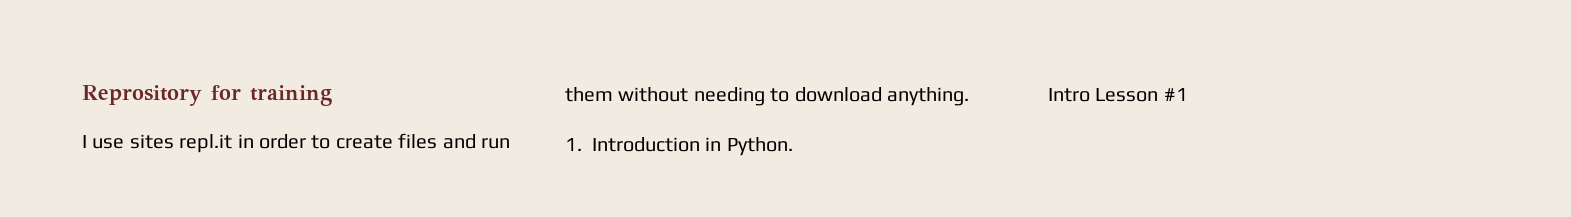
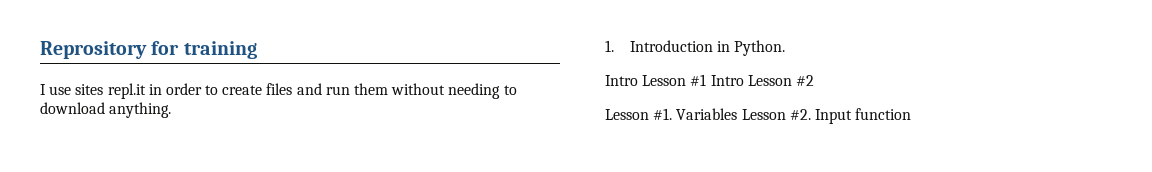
- Intro Lesson #1
+ Intro Lesson #1 Intro Lesson #2
+ Lesson #1. Variables Lesson #2. Input function

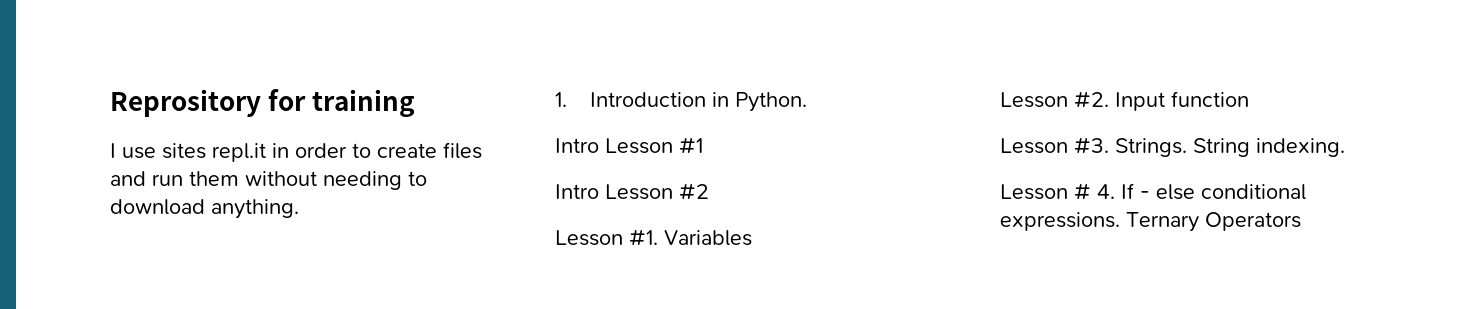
- Intro Lesson #1 Intro Lesson #2
+ Intro Lesson #1
+ Intro Lesson #2
- Variables Lesson #2.
+ Variables
+ Lesson #2.
+ Lesson #3. Strings. String indexing.
+ Lesson # 4. If - else conditional expressions. Ternary Operators

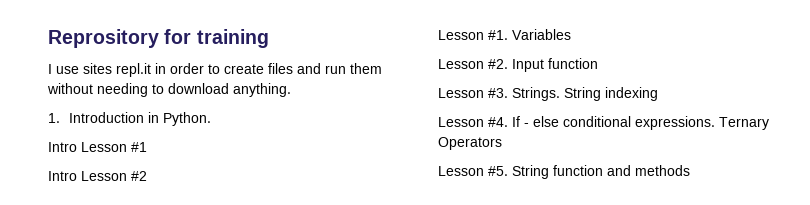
- String indexing.
- Lesson # 4. If - else conditional expressions.
+ String indexing
+ Lesson #4. If - else conditional expressions.
+ Lesson #5. String function and methods

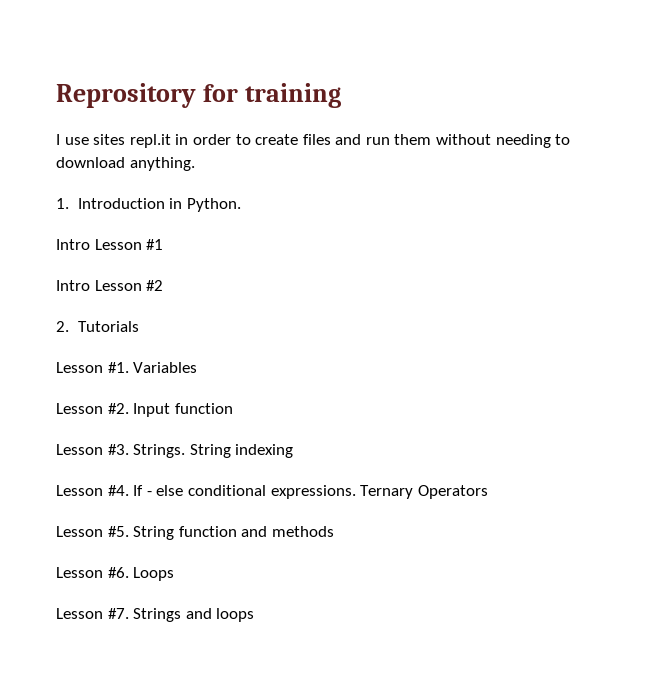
+ 2. Tutorials
+ Lesson #6. Loops
+ Lesson #7. Strings and loops

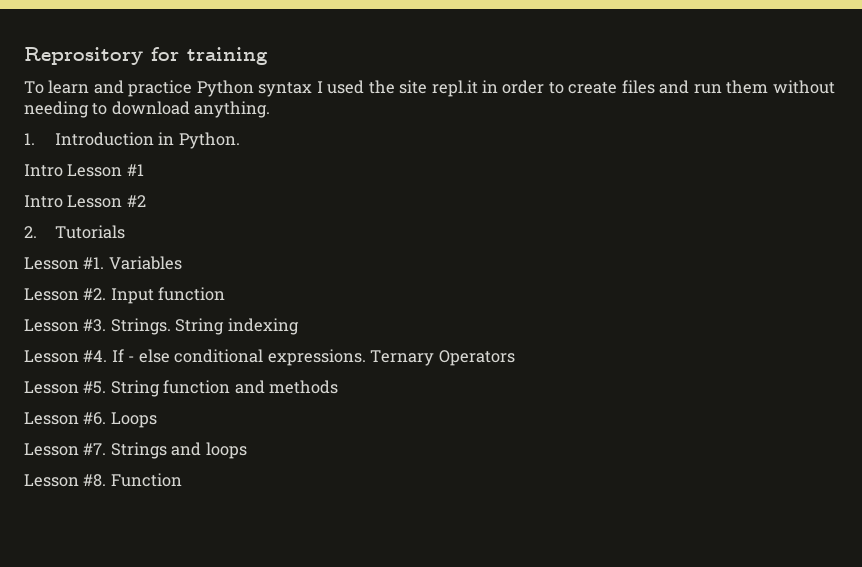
- I use sites repl.it in order to create files and run them without needing to download anything.
+ To learn and practice Python syntax I used the site repl.it in order to create files and run them without needing to download anything.
+ Lesson #8. Function

